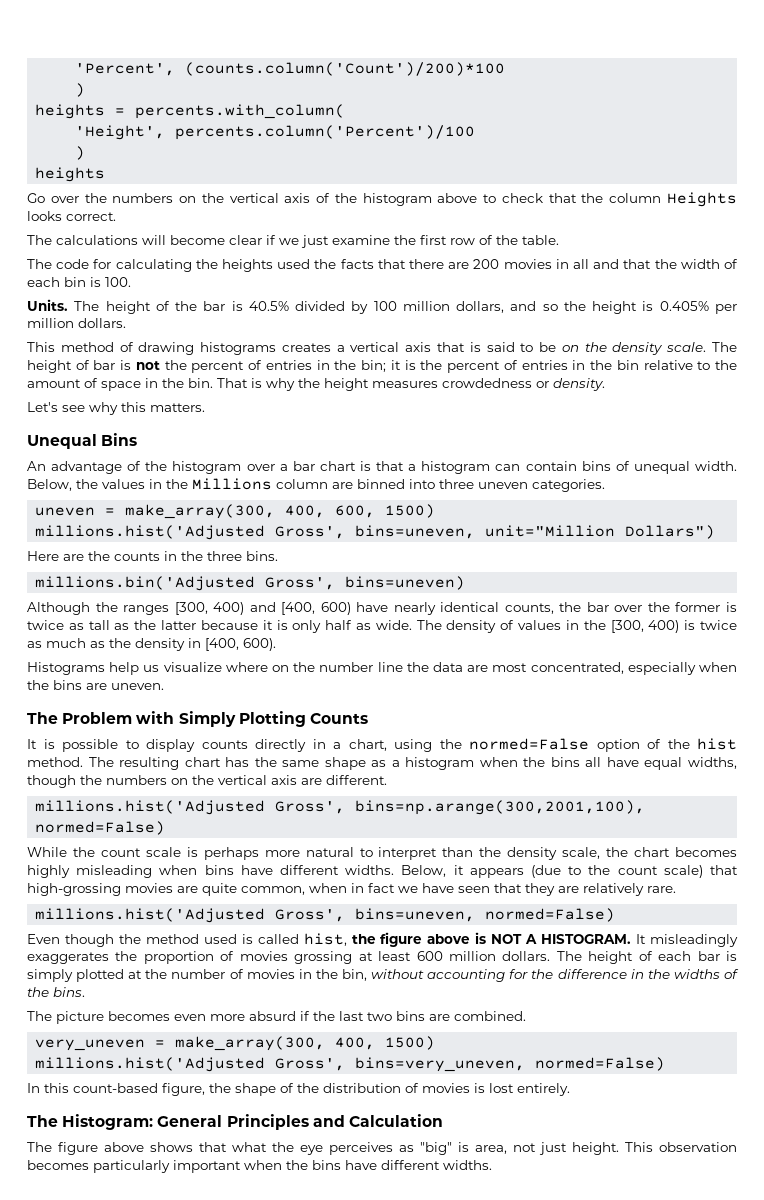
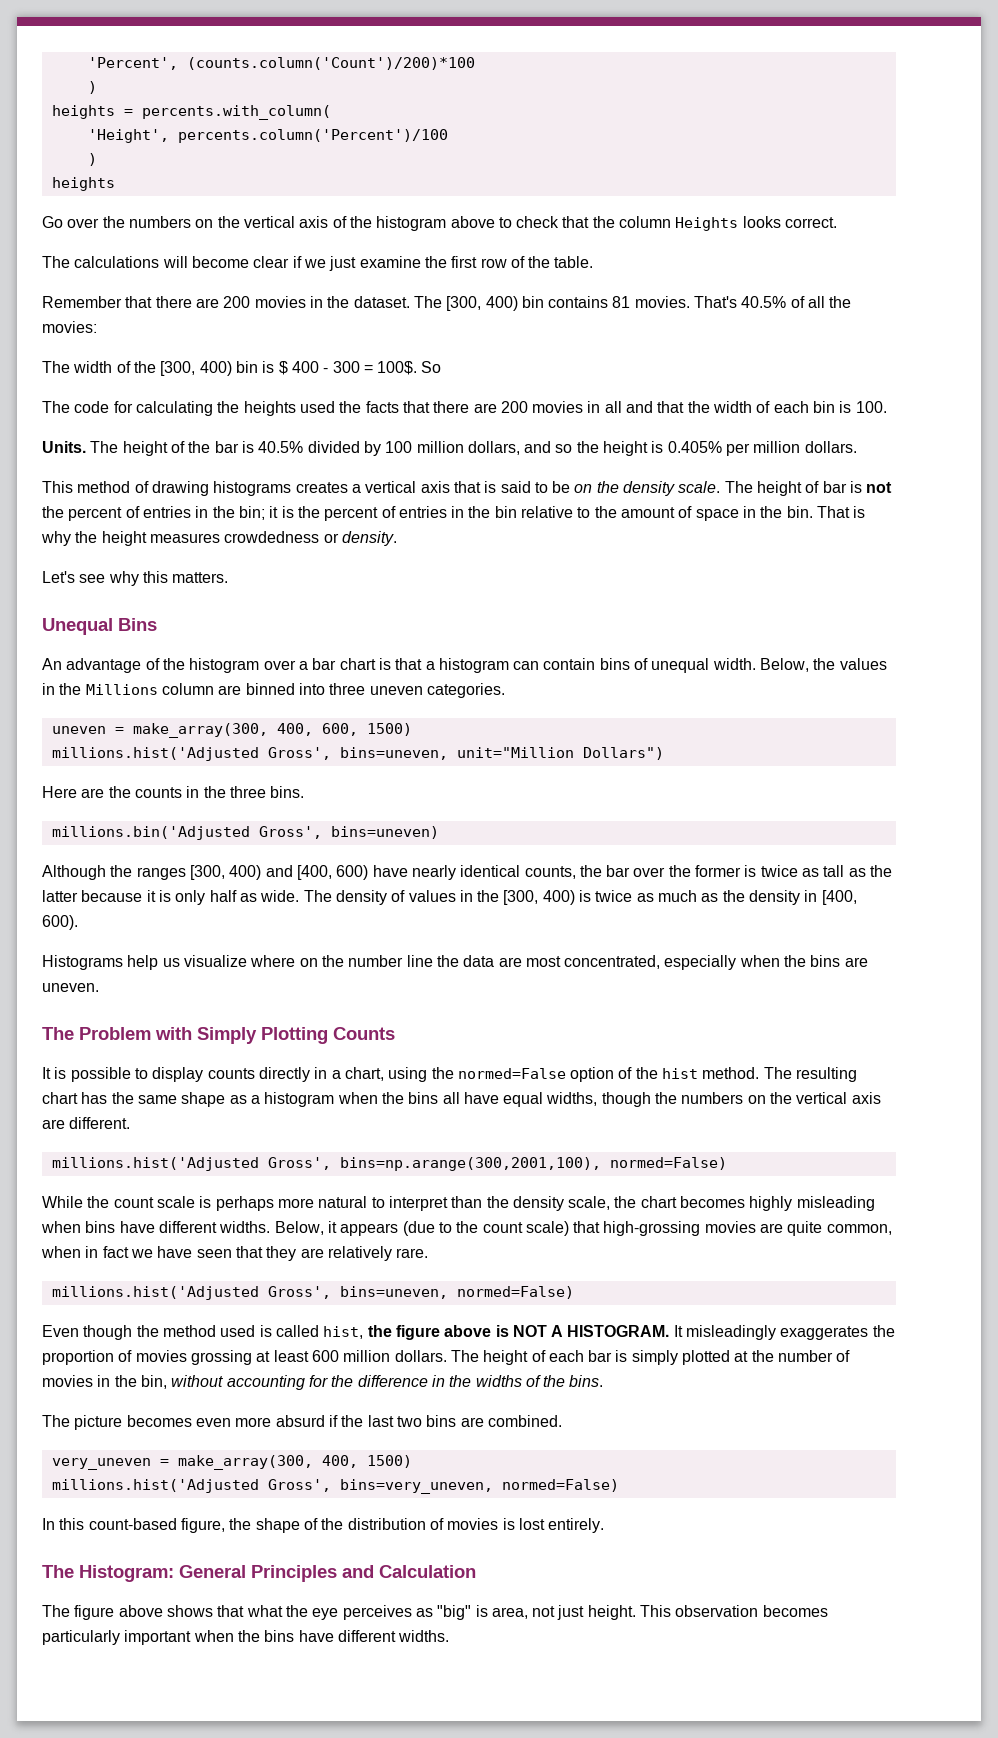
+ Remember that there are 200 movies in the dataset. The [300, 400) bin contains 81 movies. That's 40.5% of all the movies:
+ The width of the [300, 400) bin is $ 400 - 300 = 100$. So

